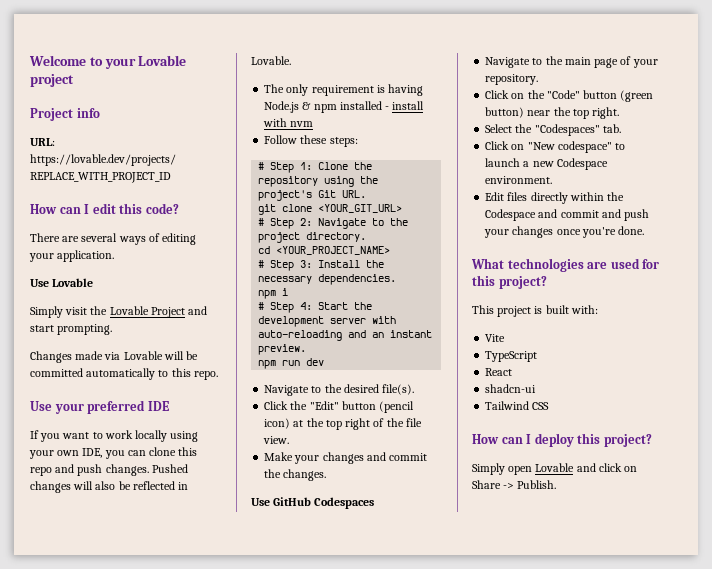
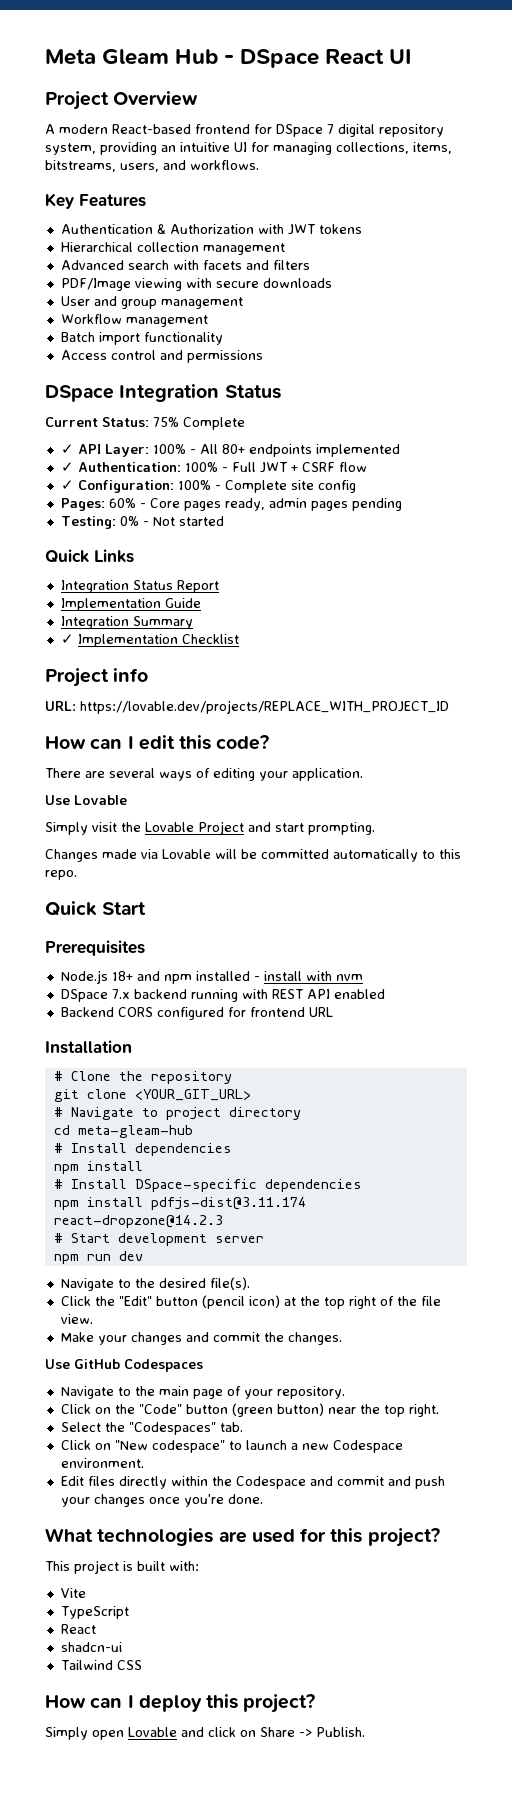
- Welcome to your Lovable project
+ Meta Gleam Hub - DSpace React UI
+ Project Overview
+ A modern React-based frontend for DSpace 7 digital repository system, providing an intuitive UI for managing collections, items, bitstreams, users, and workflows.
+ Key Features
+ Authentication & Authorization with JWT tokens
+ Hierarchical collection management
+ Advanced search with facets and filters
+ PDF/Image viewing with secure downloads
+ User and group management
+ Workflow management
+ Batch import functionality
+ Access control and permissions
+ DSpace Integration Status
+ Current Status: 75% Complete
+ ✓ API Layer: 100% - All 80+ endpoints implemented
+ ✓ Authentication: 100% - Full JWT + CSRF flow
+ ✓ Configuration: 100% - Complete site config
+ Pages: 60% - Core pages ready, admin pages pending
+ Testing: 0% - Not started
+ Quick Links
+ Integration Status Report
+ Implementation Guide
+ Integration Summary
+ ✓ Implementation Checklist
- Use your preferred IDE
- If you want to work locally using your own IDE, you can clone this repo and push changes. Pushed changes will also be reflected in Lovable.
- The only requirement is having Node.js & npm installed - install with nvm
+ Quick Start
+ Prerequisites
+ Node.js 18+ and npm installed - install with nvm
- Follow these steps:
- # Step 1: Clone the repository using the project's Git URL.
+ DSpace 7.x backend running with REST API enabled
+ Backend CORS configured for frontend URL
+ Installation
+ # Clone the repository
- # Step 2: Navigate to the project directory.
+ # Navigate to project directory
- cd <YOUR_PROJECT_NAME>
- # Step 3: Install the necessary dependencies.
- npm i
- # Step 4: Start the development server with auto-reloading and an instant preview.
+ cd meta-gleam-hub
+ # Install dependencies
+ npm install
+ # Install DSpace-specific dependencies
+ npm install pdfjs-dist@3.11.174 react-dropzone@14.2.3
+ # Start development server

